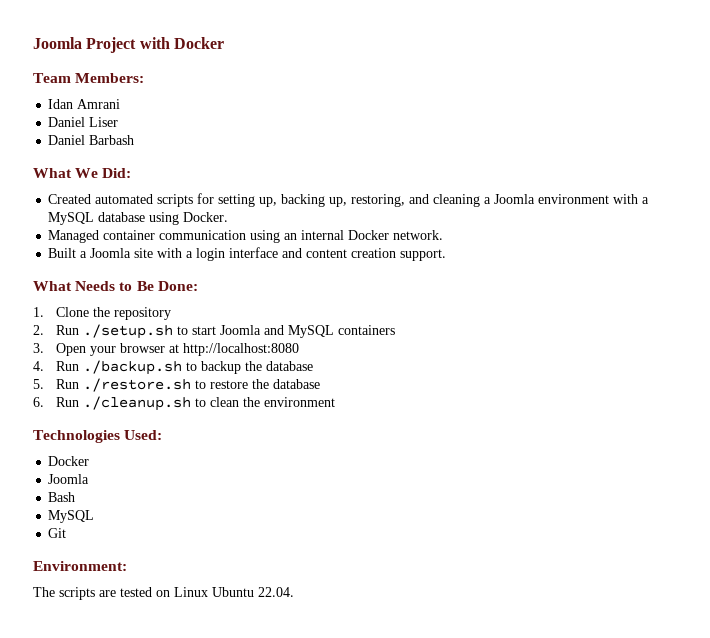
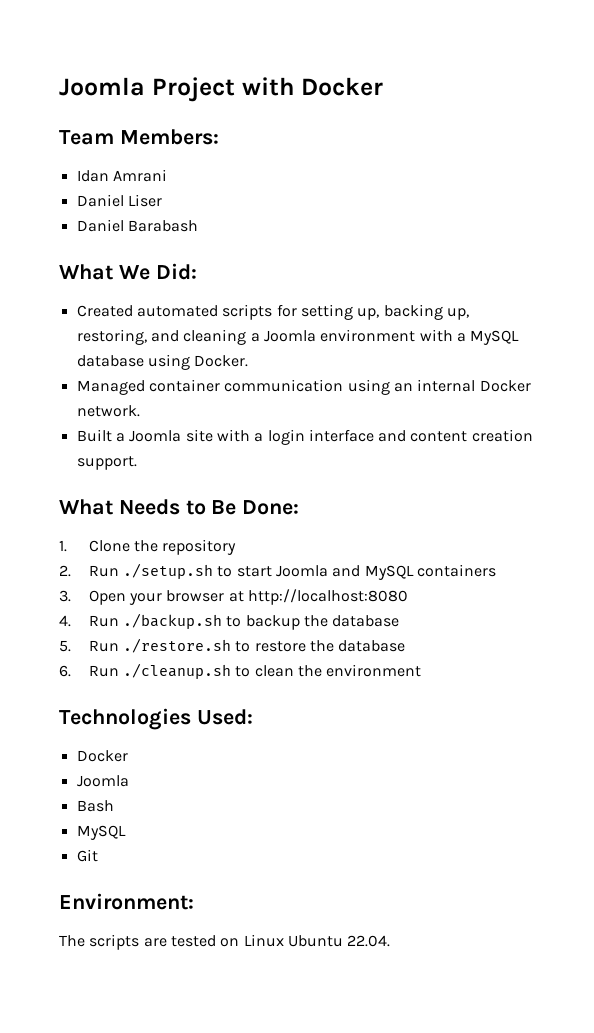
- Daniel Barbash
+ Daniel Barabash

